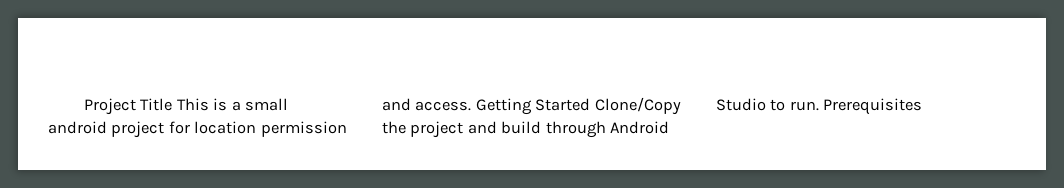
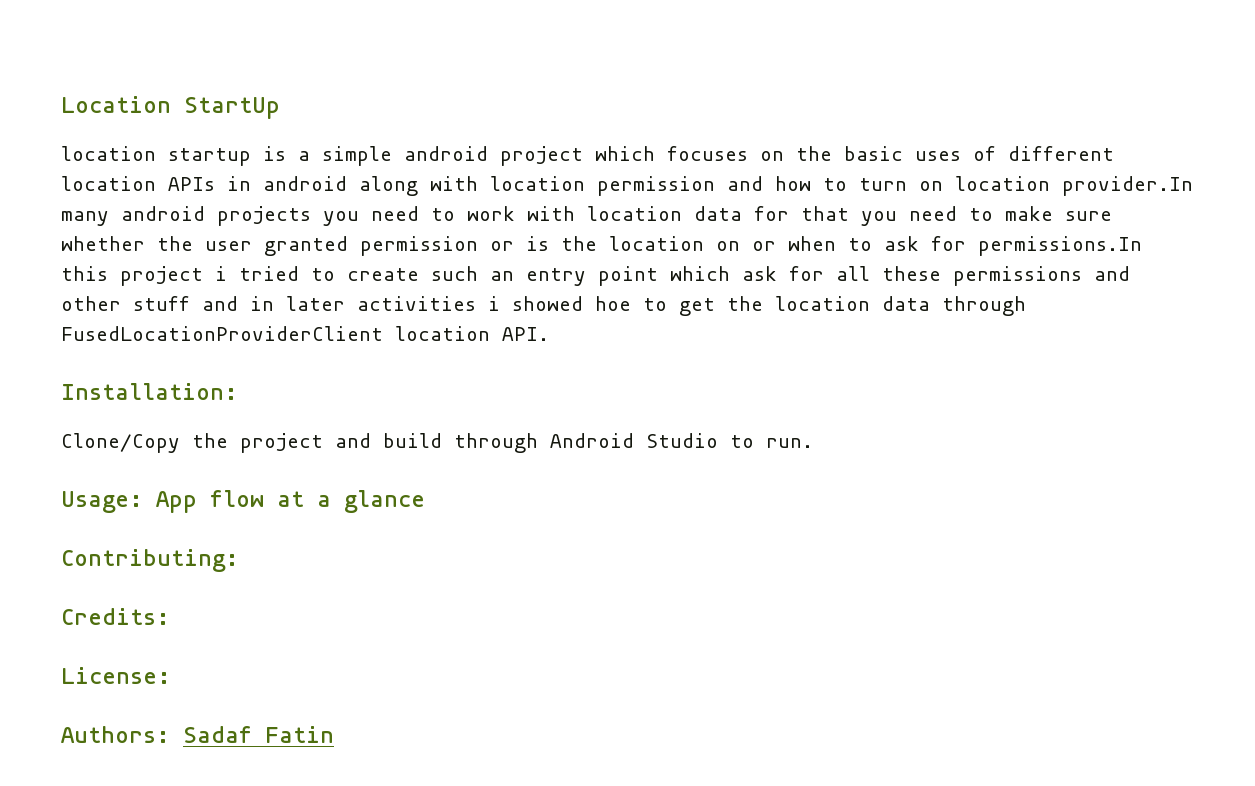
- Project Title This is a small android project for location permission and access. Getting Started Clone/Copy the project and build through Android Studio to run. Prerequisites
+ Location StartUp
+ location startup is a simple android project which focuses on the basic uses of different location APIs in android along with location permission and how to turn on location provider.In many android projects you need to work with location data for that you need to make sure whether the user granted permission or is the location on or when to ask for permissions.In this project i tried to create such an entry point which ask for all these permissions and other stuff and in later activities i showed hoe to get the location data through FusedLocationProviderClient location API.
+ Installation:
+ Clone/Copy the project and build through Android Studio to run.
+ Usage: App flow at a glance
+ Contributing:
+ Credits:
+ License:
+ Authors: Sadaf Fatin

